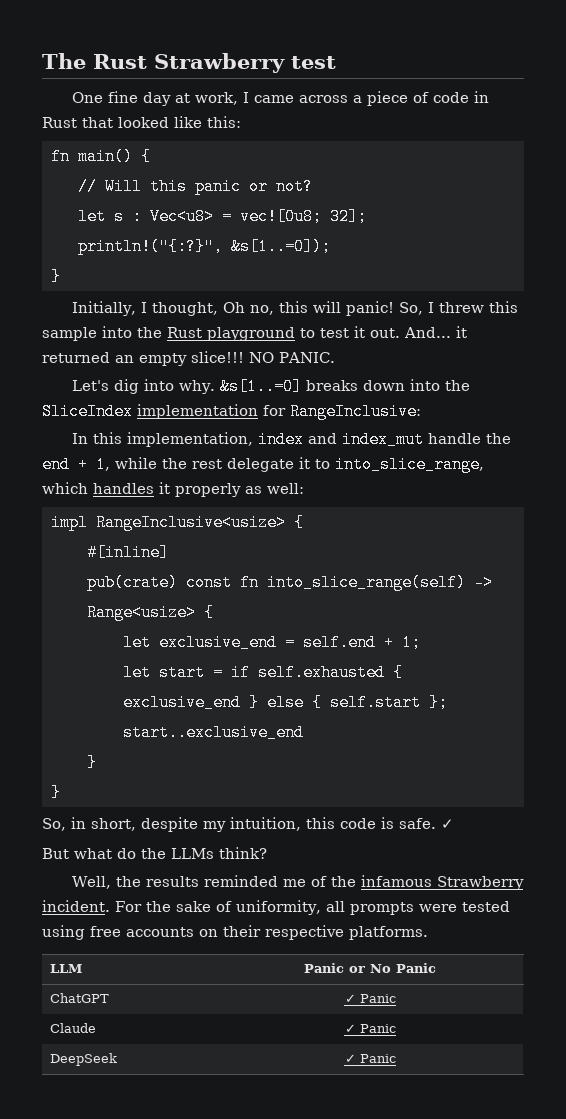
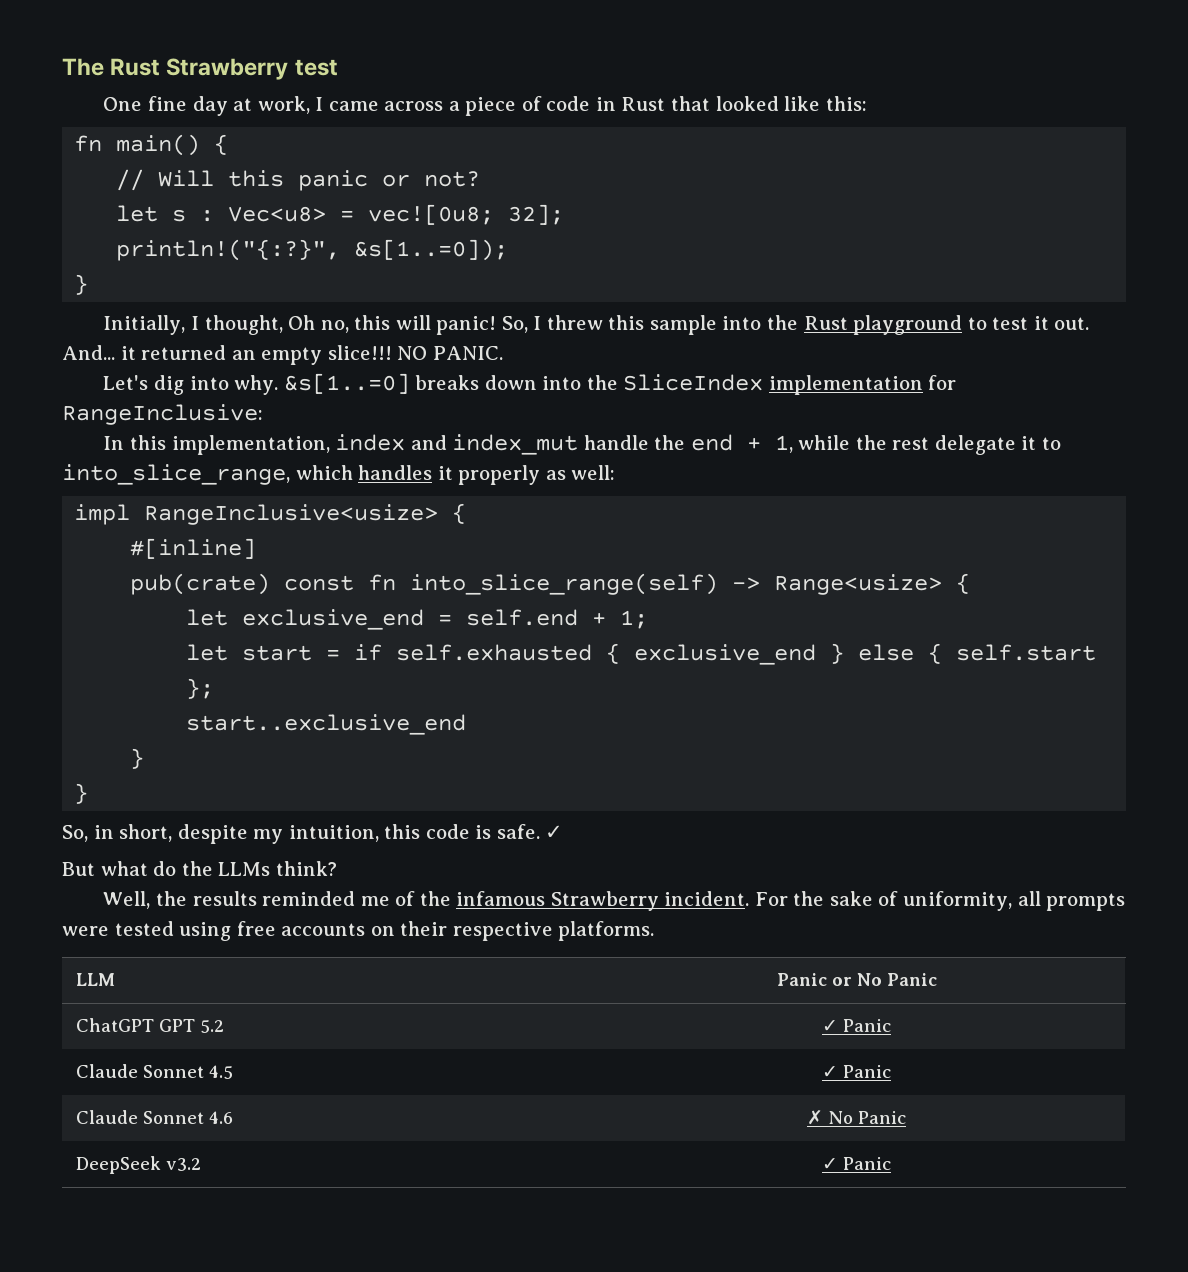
- ChatGPT | ✓ Panic
- Claude | ✓ Panic
+ ChatGPT GPT 5.2 | ✓ Panic
+ Claude Sonnet 4.5 | ✓ Panic
+ Claude Sonnet 4.6 | ✗ No Panic
- DeepSeek | ✓ Panic
+ DeepSeek v3.2 | ✓ Panic

